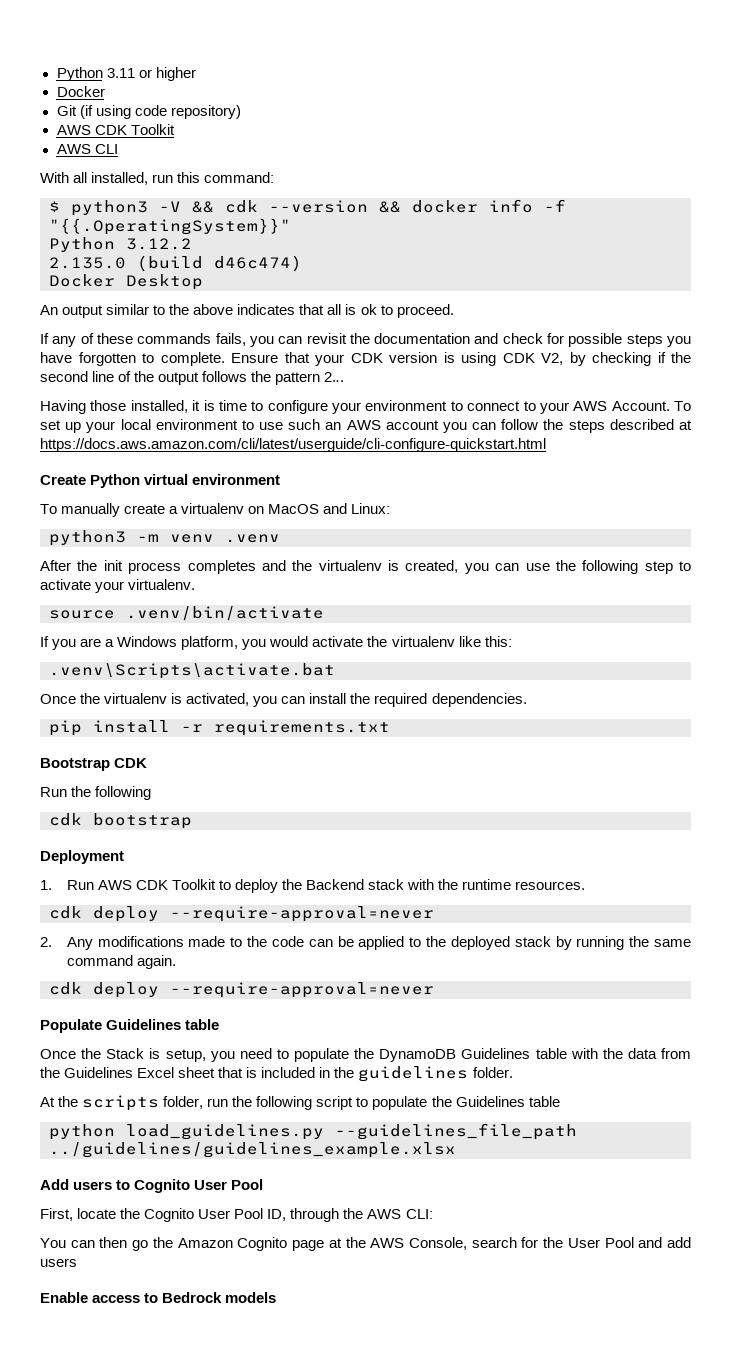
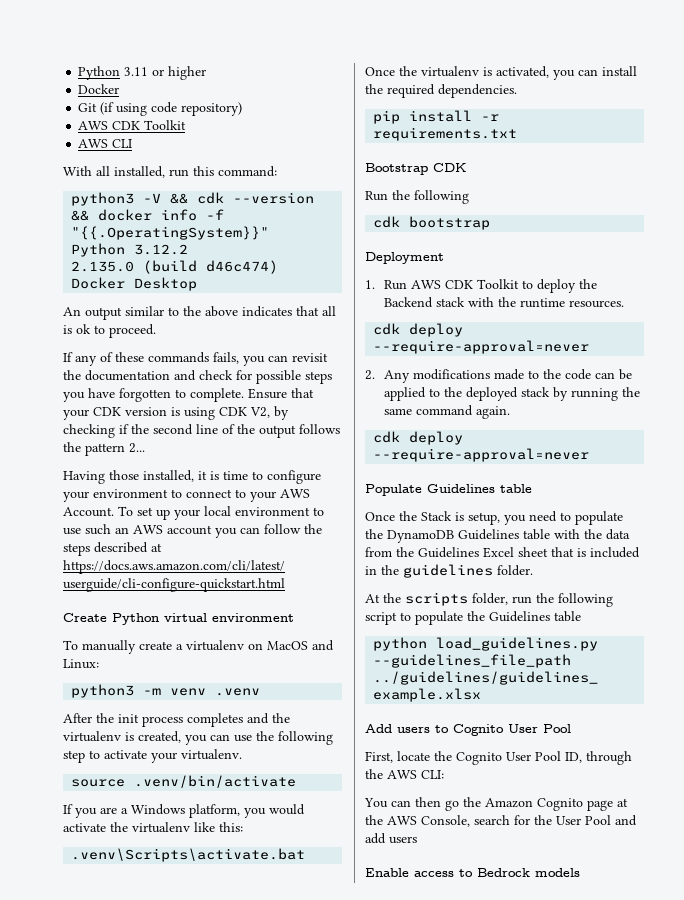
- $ python3 -V && cdk --version && docker info -f "{{.OperatingSystem}}"
+ python3 -V && cdk --version && docker info -f "{{.OperatingSystem}}"

